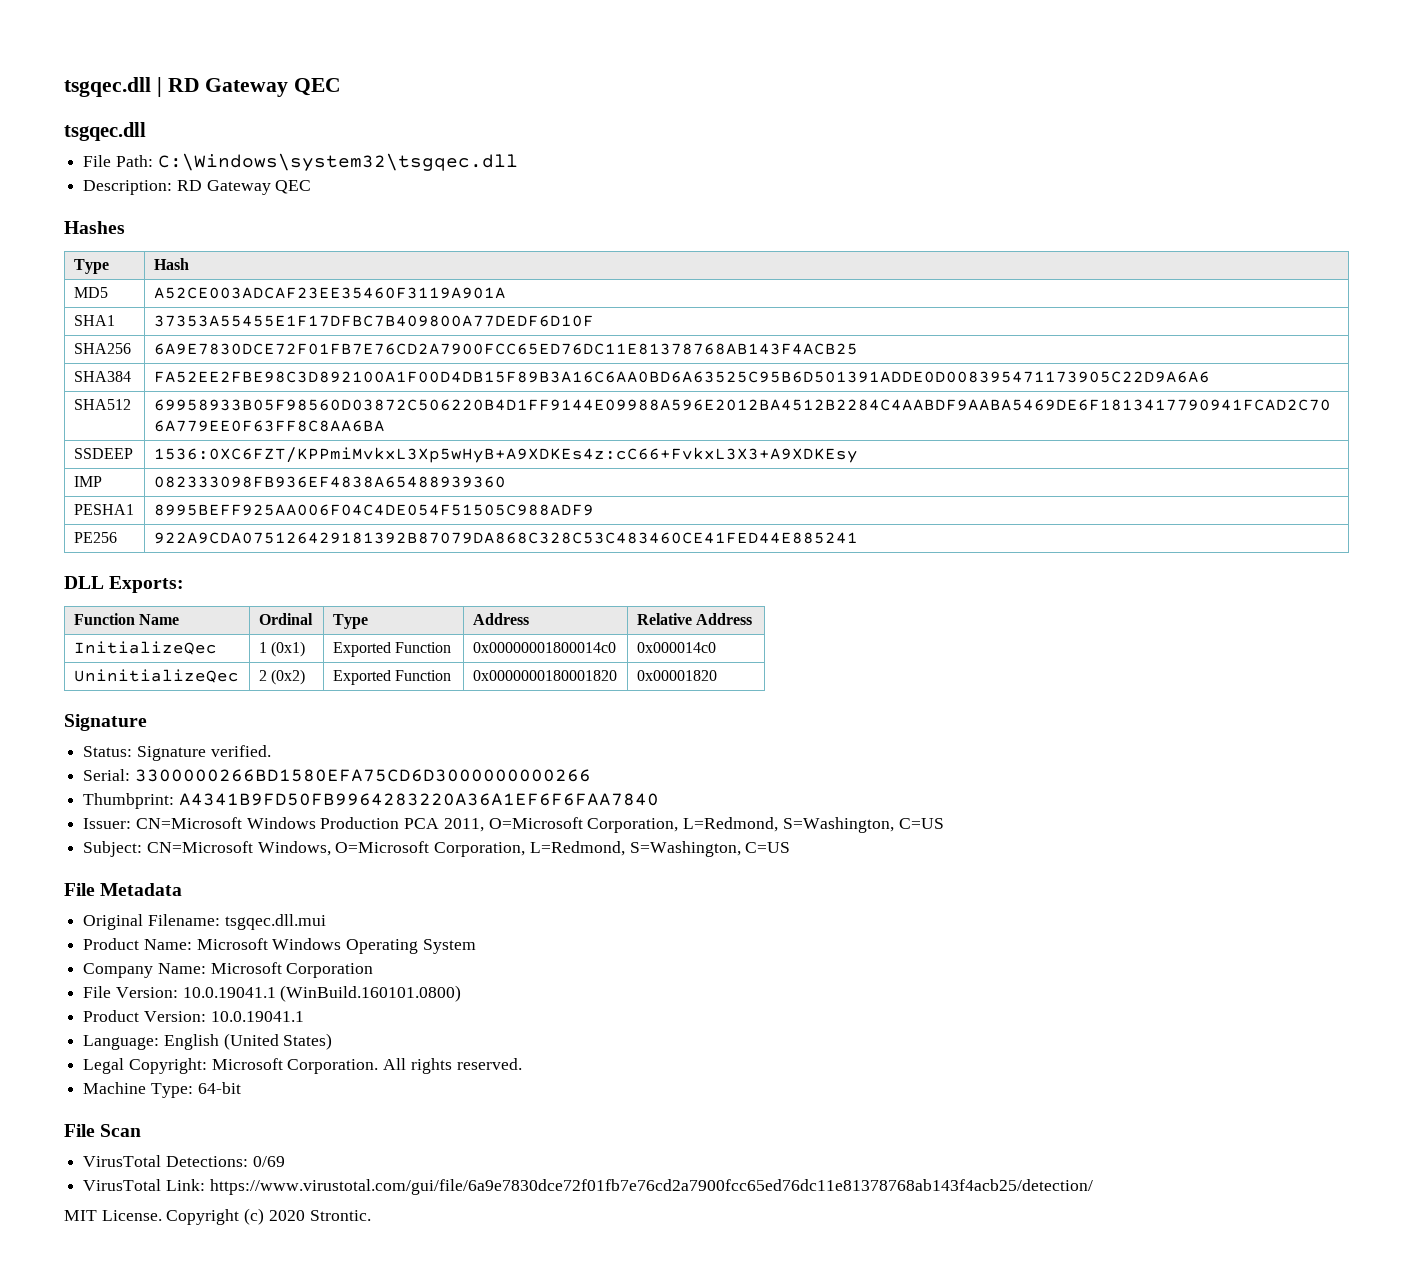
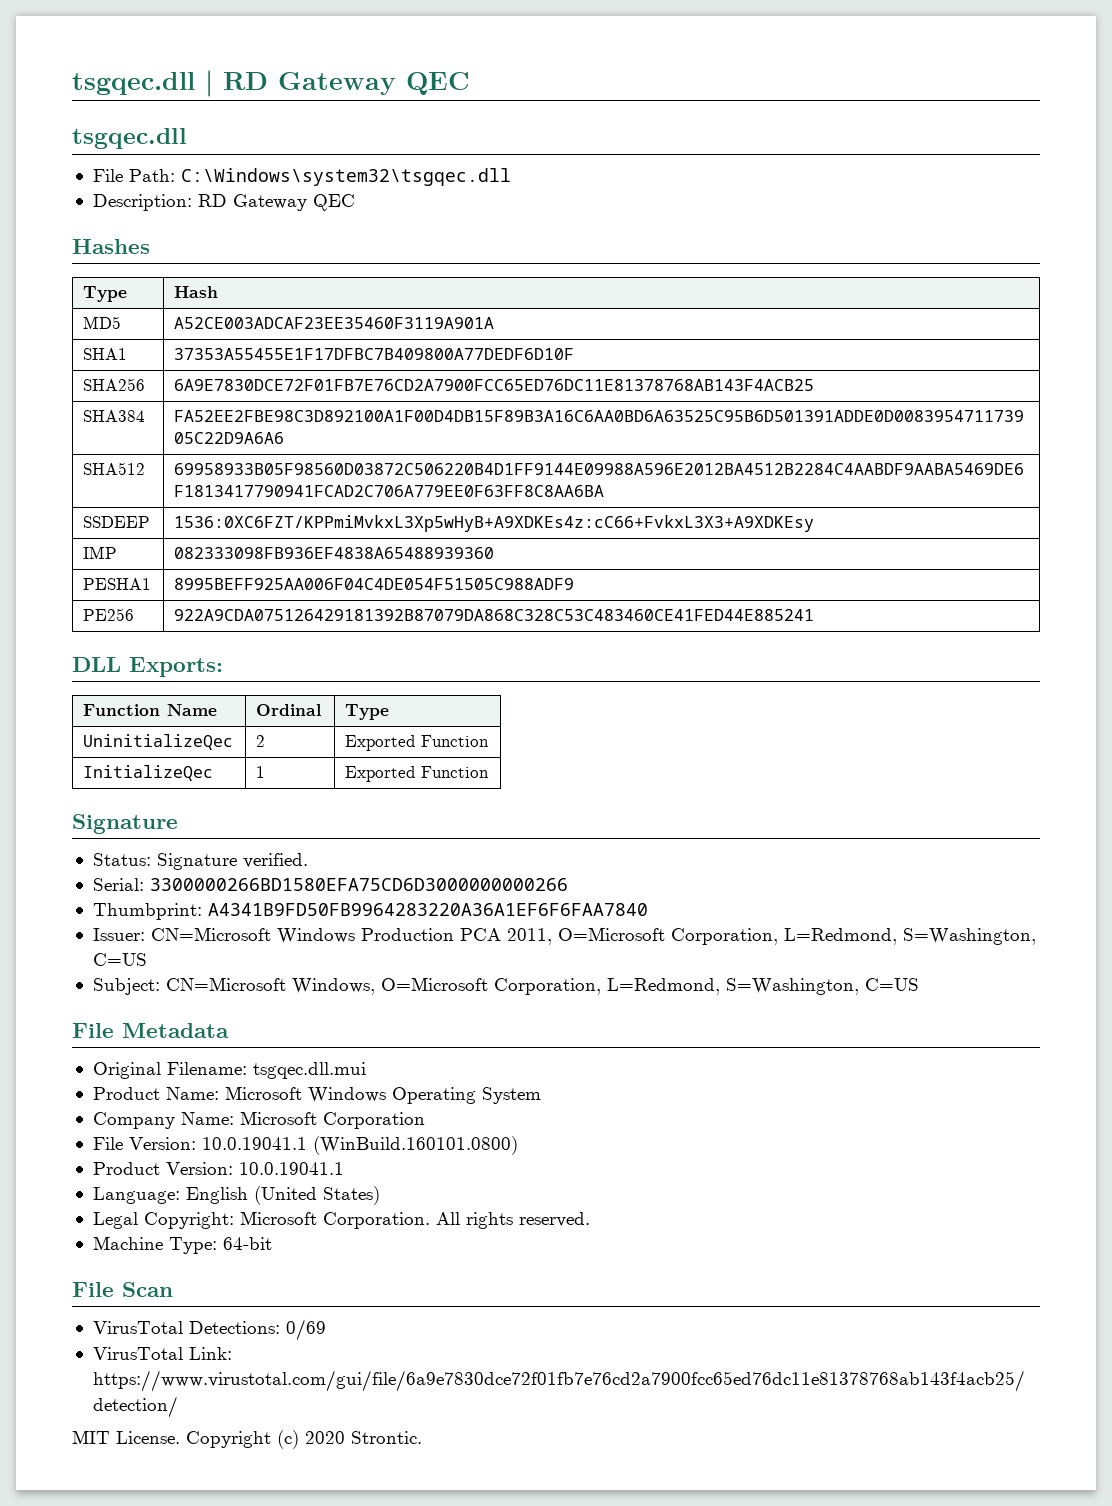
- Function Name | Ordinal | Type | Address | Relative Address
+ Function Name | Ordinal | Type
+ UninitializeQec | 2 | Exported Function
- InitializeQec | 1 (0x1) | Exported Function | 0x00000001800014c0 | 0x000014c0
- UninitializeQec | 2 (0x2) | Exported Function | 0x0000000180001820 | 0x00001820
+ InitializeQec | 1 | Exported Function

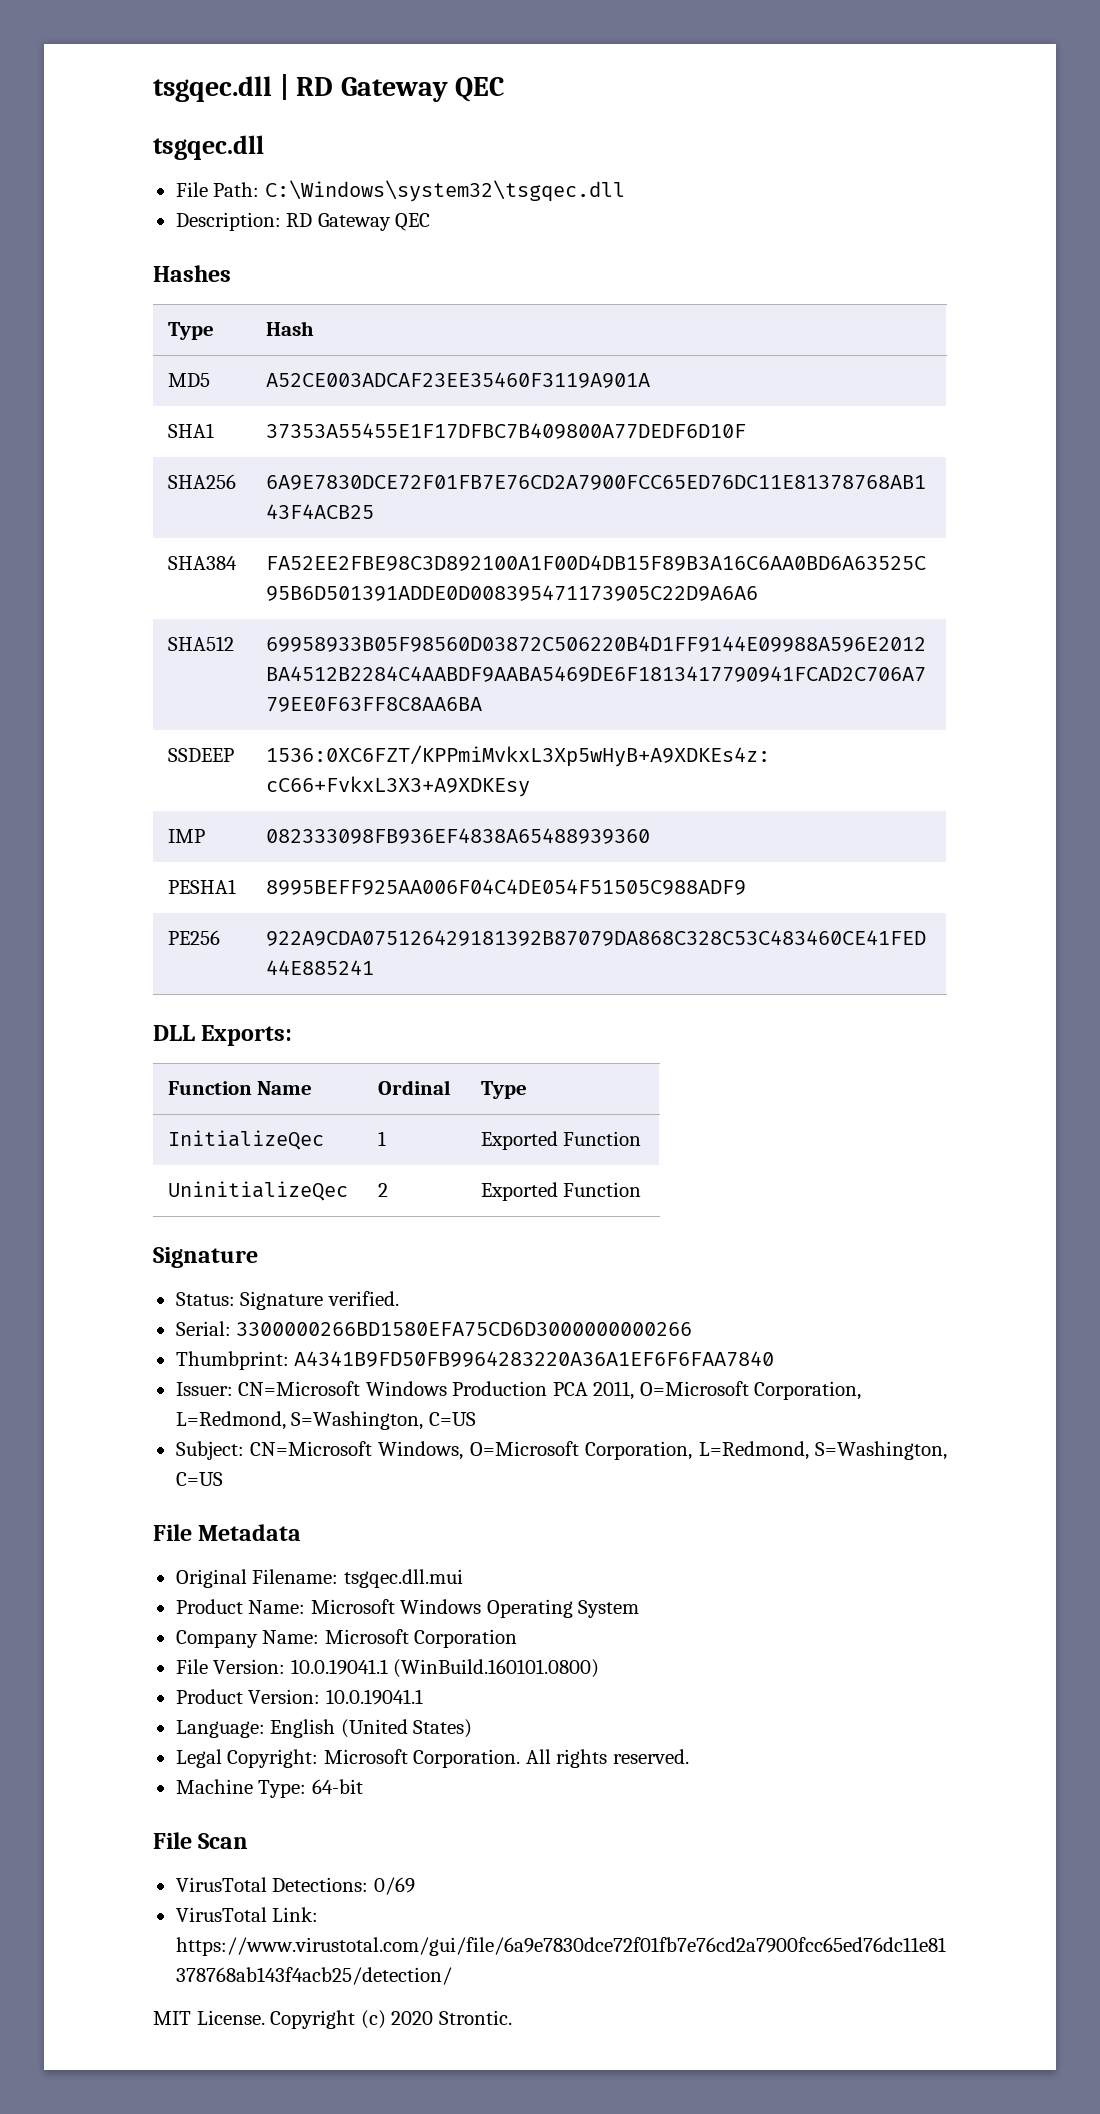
+ InitializeQec | 1 | Exported Function
  UninitializeQec | 2 | Exported Function
- InitializeQec | 1 | Exported Function

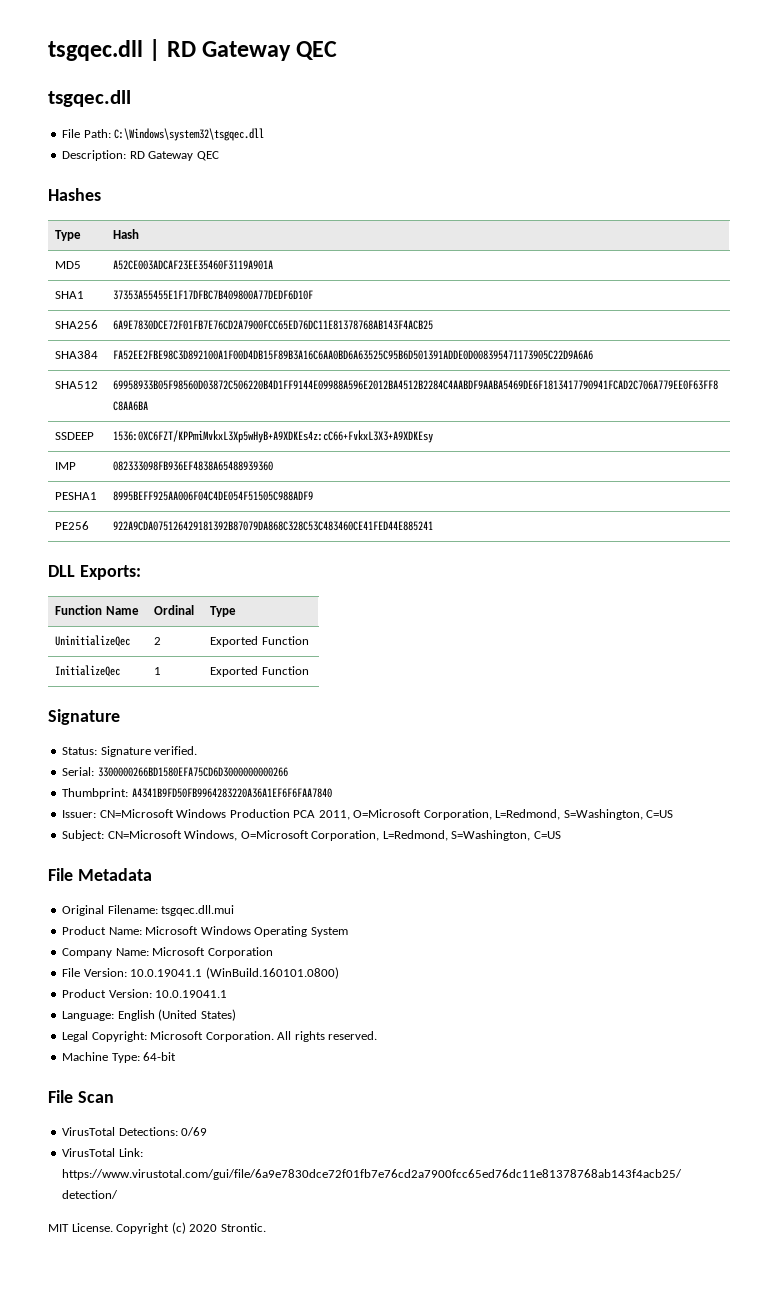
+ UninitializeQec | 2 | Exported Function
  InitializeQec | 1 | Exported Function
- UninitializeQec | 2 | Exported Function

